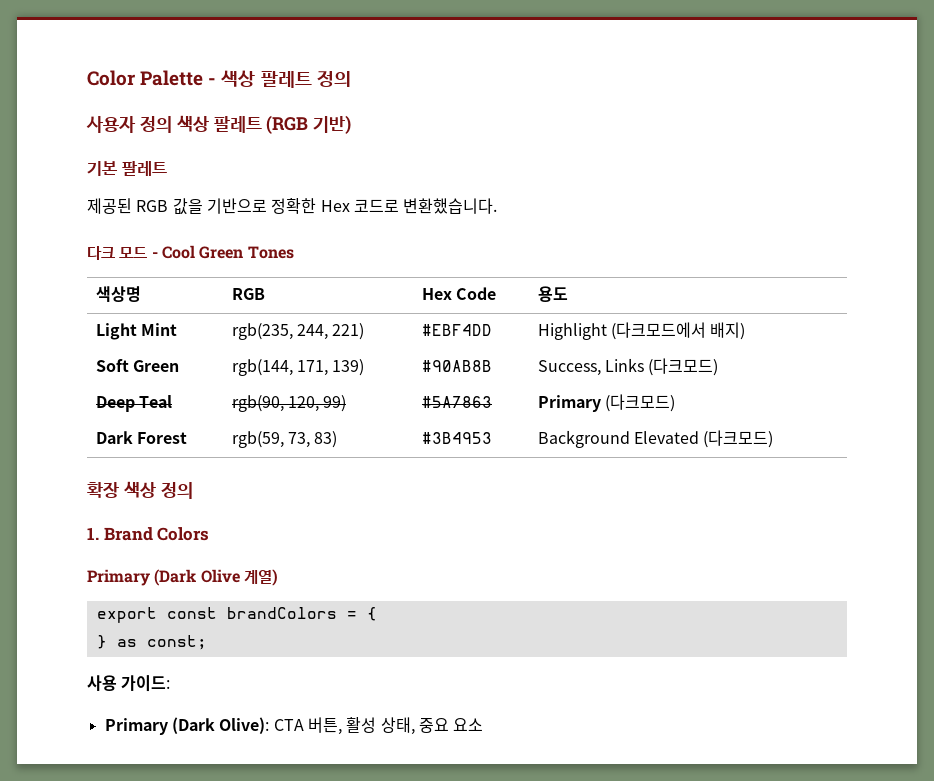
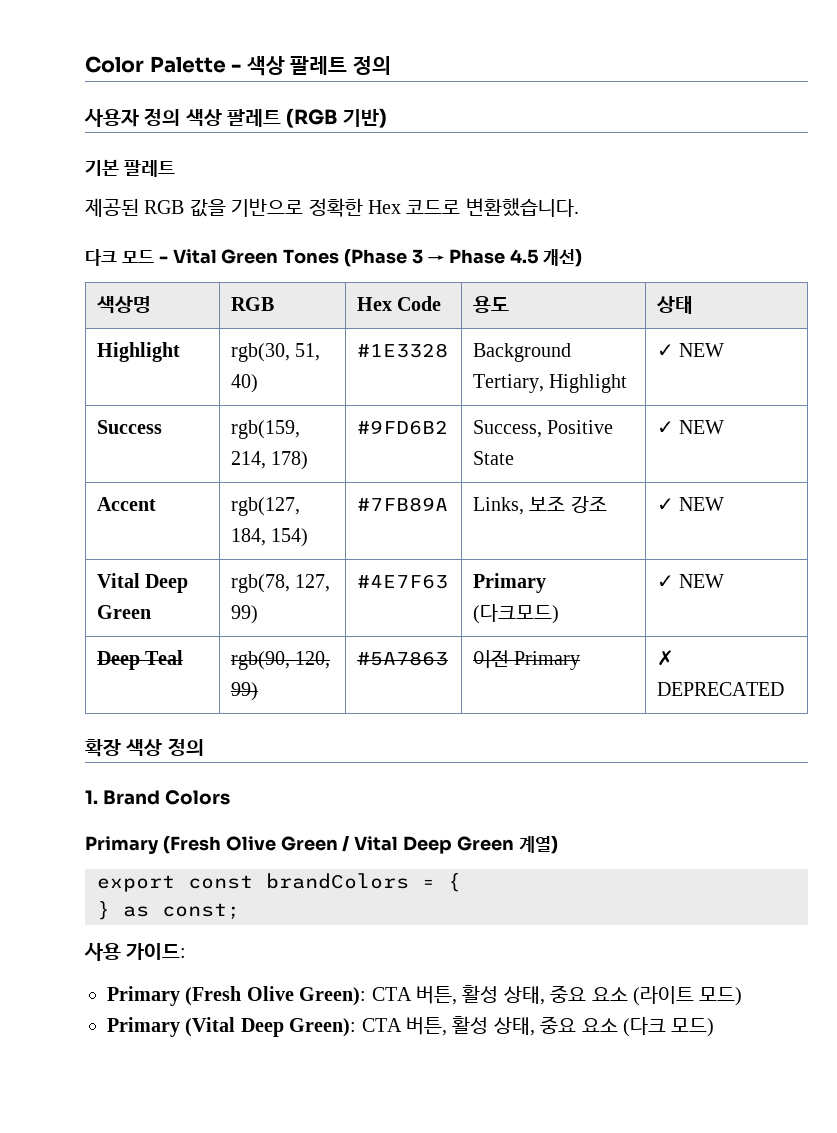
- 다크 모드 - Cool Green Tones
+ 다크 모드 - Vital Green Tones (Phase 3 → Phase 4.5 개선)
- 색상명 | RGB | Hex Code | 용도
- Light Mint | rgb(235, 244, 221) | #EBF4DD | Highlight (다크모드에서 배지)
- Soft Green | rgb(144, 171, 139) | #90AB8B | Success, Links (다크모드)
+ 색상명 | RGB | Hex Code | 용도 | 상태
+ Highlight | rgb(30, 51, 40) | #1E3328 | Background Tertiary, Highlight | ✓ NEW
+ Success | rgb(159, 214, 178) | #9FD6B2 | Success, Positive State | ✓ NEW
+ Accent | rgb(127, 184, 154) | #7FB89A | Links, 보조 강조 | ✓ NEW
+ Vital Deep Green | rgb(78, 127, 99) | #4E7F63 | Primary (다크모드) | ✓ NEW
- Deep Teal | rgb(90, 120, 99) | #5A7863 | Primary (다크모드)
- Dark Forest | rgb(59, 73, 83) | #3B4953 | Background Elevated (다크모드)
+ Deep Teal | rgb(90, 120, 99) | #5A7863 | 이전 Primary | ✗ DEPRECATED
- Primary (Dark Olive 계열)
+ Primary (Fresh Olive Green / Vital Deep Green 계열)
- Primary (Dark Olive): CTA 버튼, 활성 상태, 중요 요소
+ Primary (Fresh Olive Green): CTA 버튼, 활성 상태, 중요 요소 (라이트 모드)
+ Primary (Vital Deep Green): CTA 버튼, 활성 상태, 중요 요소 (다크 모드)

